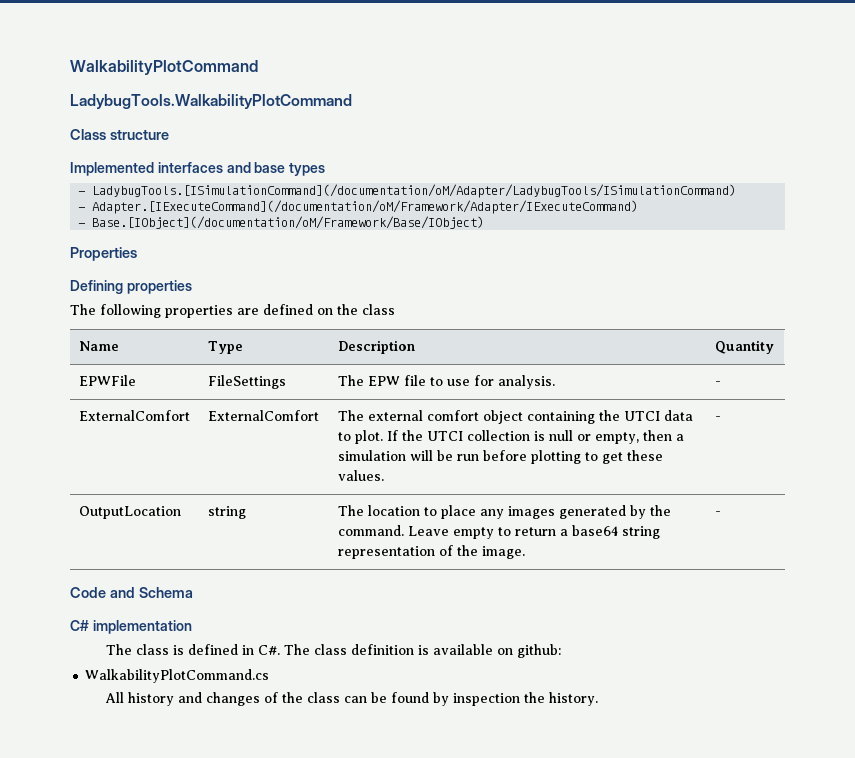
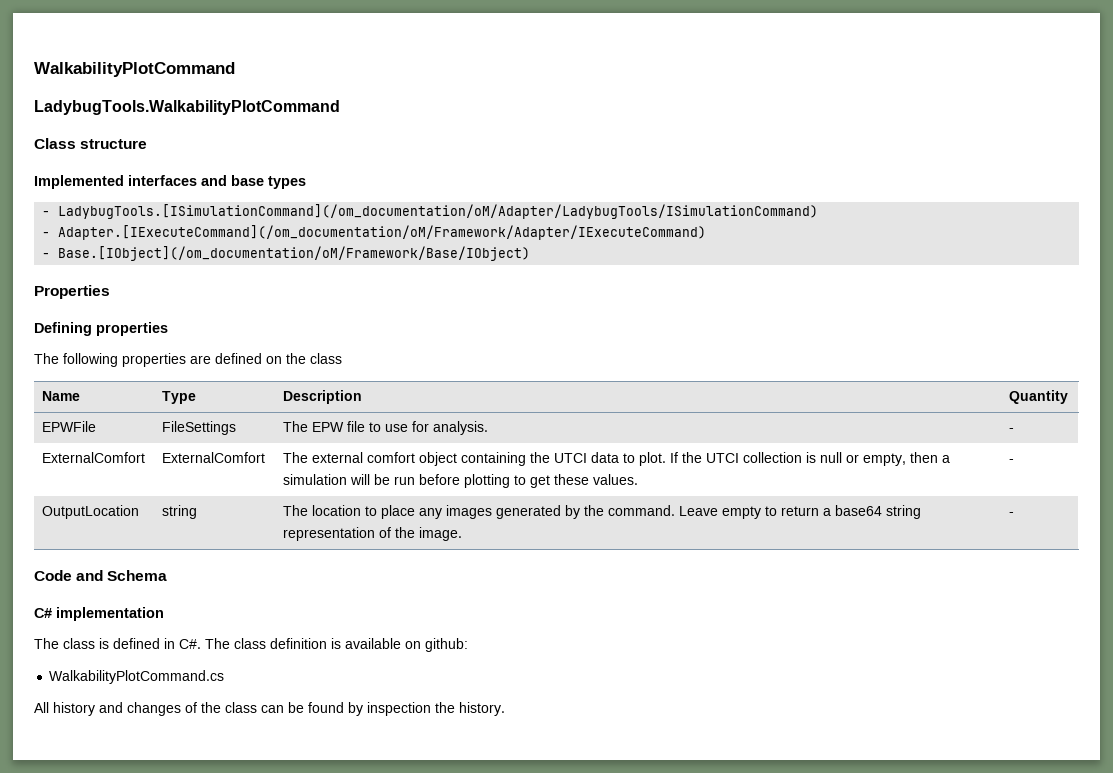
- - LadybugTools.[ISimulationCommand](/documentation/oM/Adapter/LadybugTools/ISimulationCommand)
- - Adapter.[IExecuteCommand](/documentation/oM/Framework/Adapter/IExecuteCommand)
- - Base.[IObject](/documentation/oM/Framework/Base/IObject)
+ - LadybugTools.[ISimulationCommand](/om_documentation/oM/Adapter/LadybugTools/ISimulationCommand)
+ - Adapter.[IExecuteCommand](/om_documentation/oM/Framework/Adapter/IExecuteCommand)
+ - Base.[IObject](/om_documentation/oM/Framework/Base/IObject)

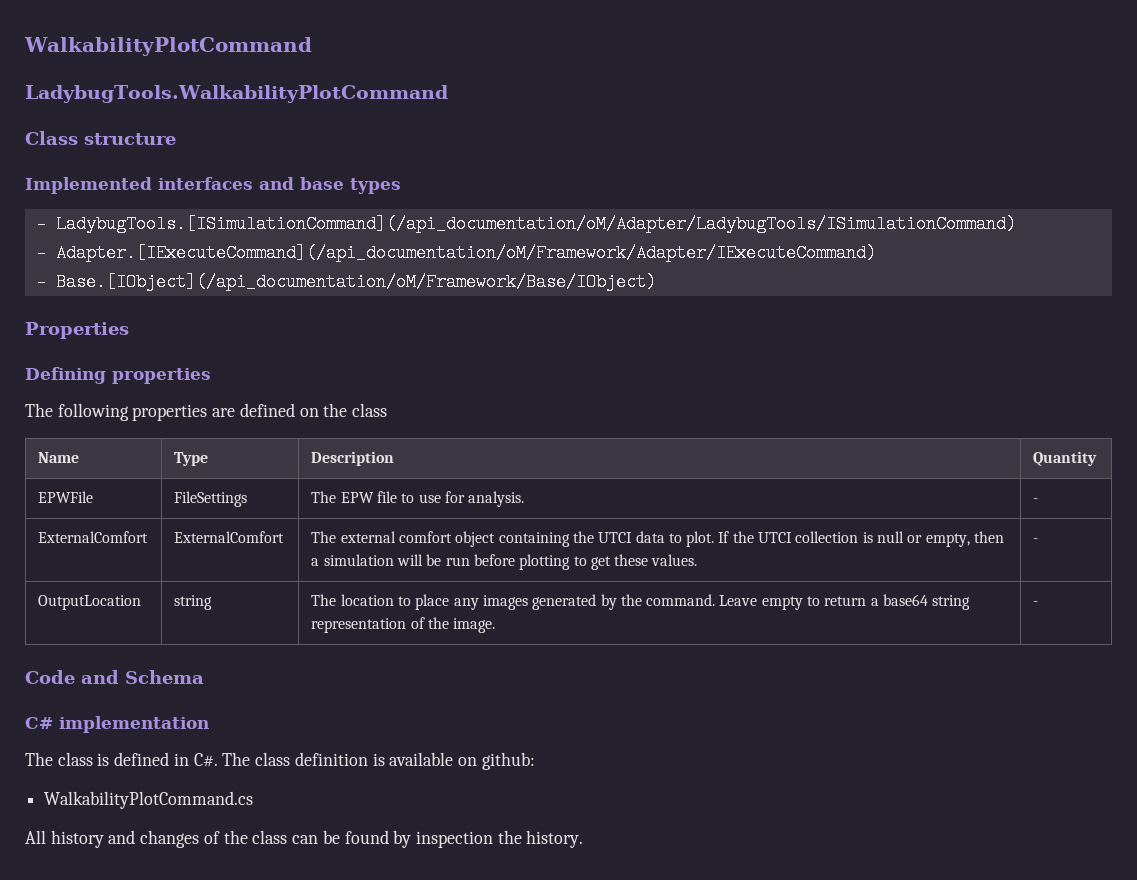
- - LadybugTools.[ISimulationCommand](/om_documentation/oM/Adapter/LadybugTools/ISimulationCommand)
- - Adapter.[IExecuteCommand](/om_documentation/oM/Framework/Adapter/IExecuteCommand)
- - Base.[IObject](/om_documentation/oM/Framework/Base/IObject)
+ - LadybugTools.[ISimulationCommand](/api_documentation/oM/Adapter/LadybugTools/ISimulationCommand)
+ - Adapter.[IExecuteCommand](/api_documentation/oM/Framework/Adapter/IExecuteCommand)
+ - Base.[IObject](/api_documentation/oM/Framework/Base/IObject)

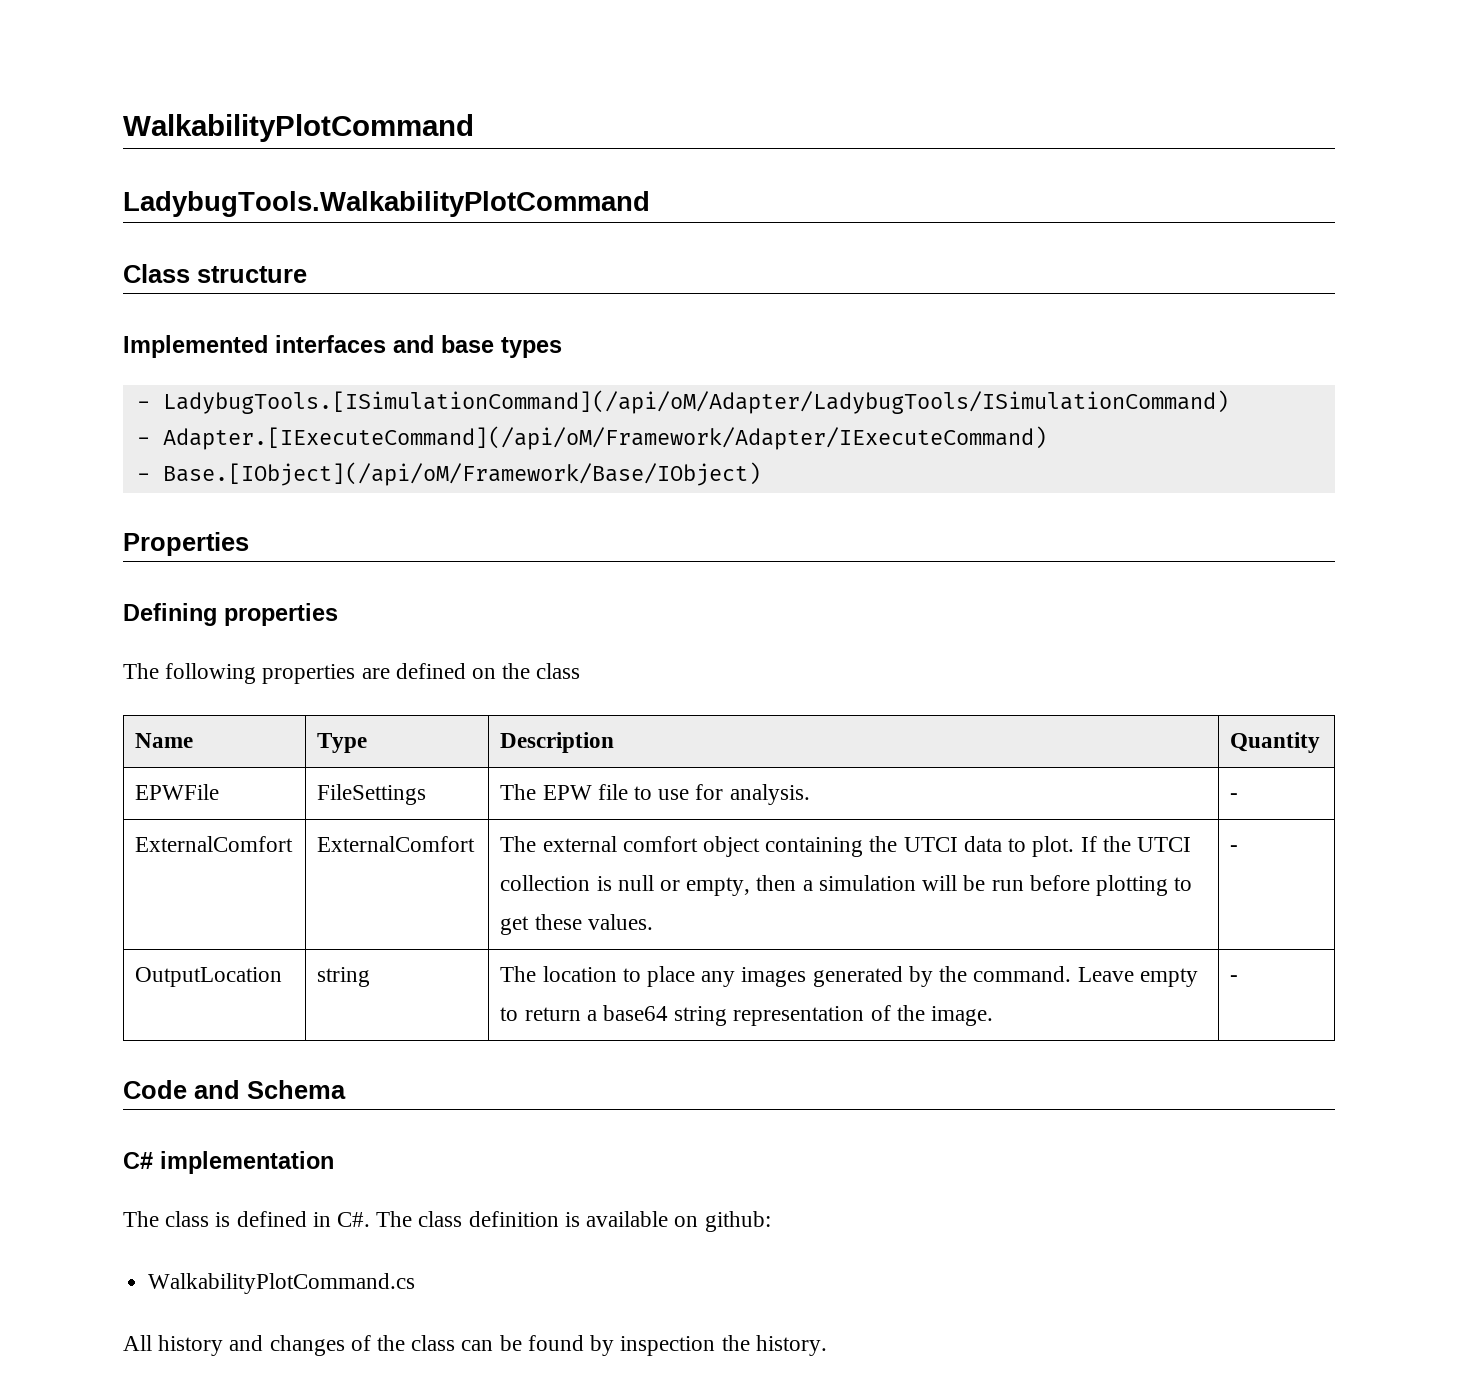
- - LadybugTools.[ISimulationCommand](/api_documentation/oM/Adapter/LadybugTools/ISimulationCommand)
- - Adapter.[IExecuteCommand](/api_documentation/oM/Framework/Adapter/IExecuteCommand)
- - Base.[IObject](/api_documentation/oM/Framework/Base/IObject)
+ - LadybugTools.[ISimulationCommand](/api/oM/Adapter/LadybugTools/ISimulationCommand)
+ - Adapter.[IExecuteCommand](/api/oM/Framework/Adapter/IExecuteCommand)
+ - Base.[IObject](/api/oM/Framework/Base/IObject)

